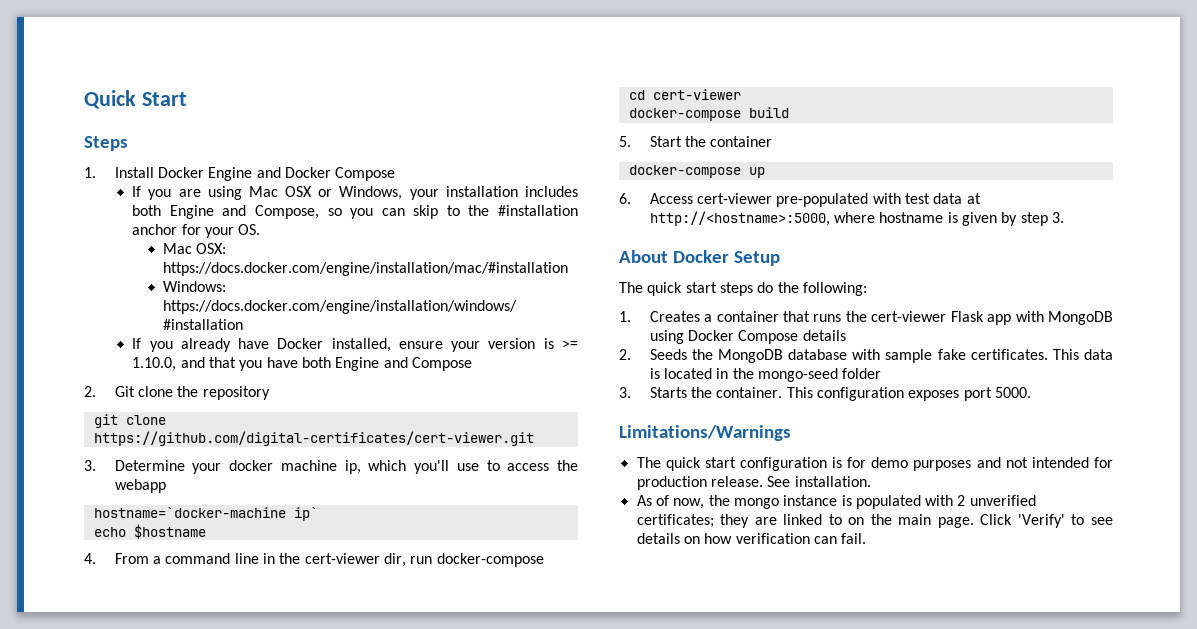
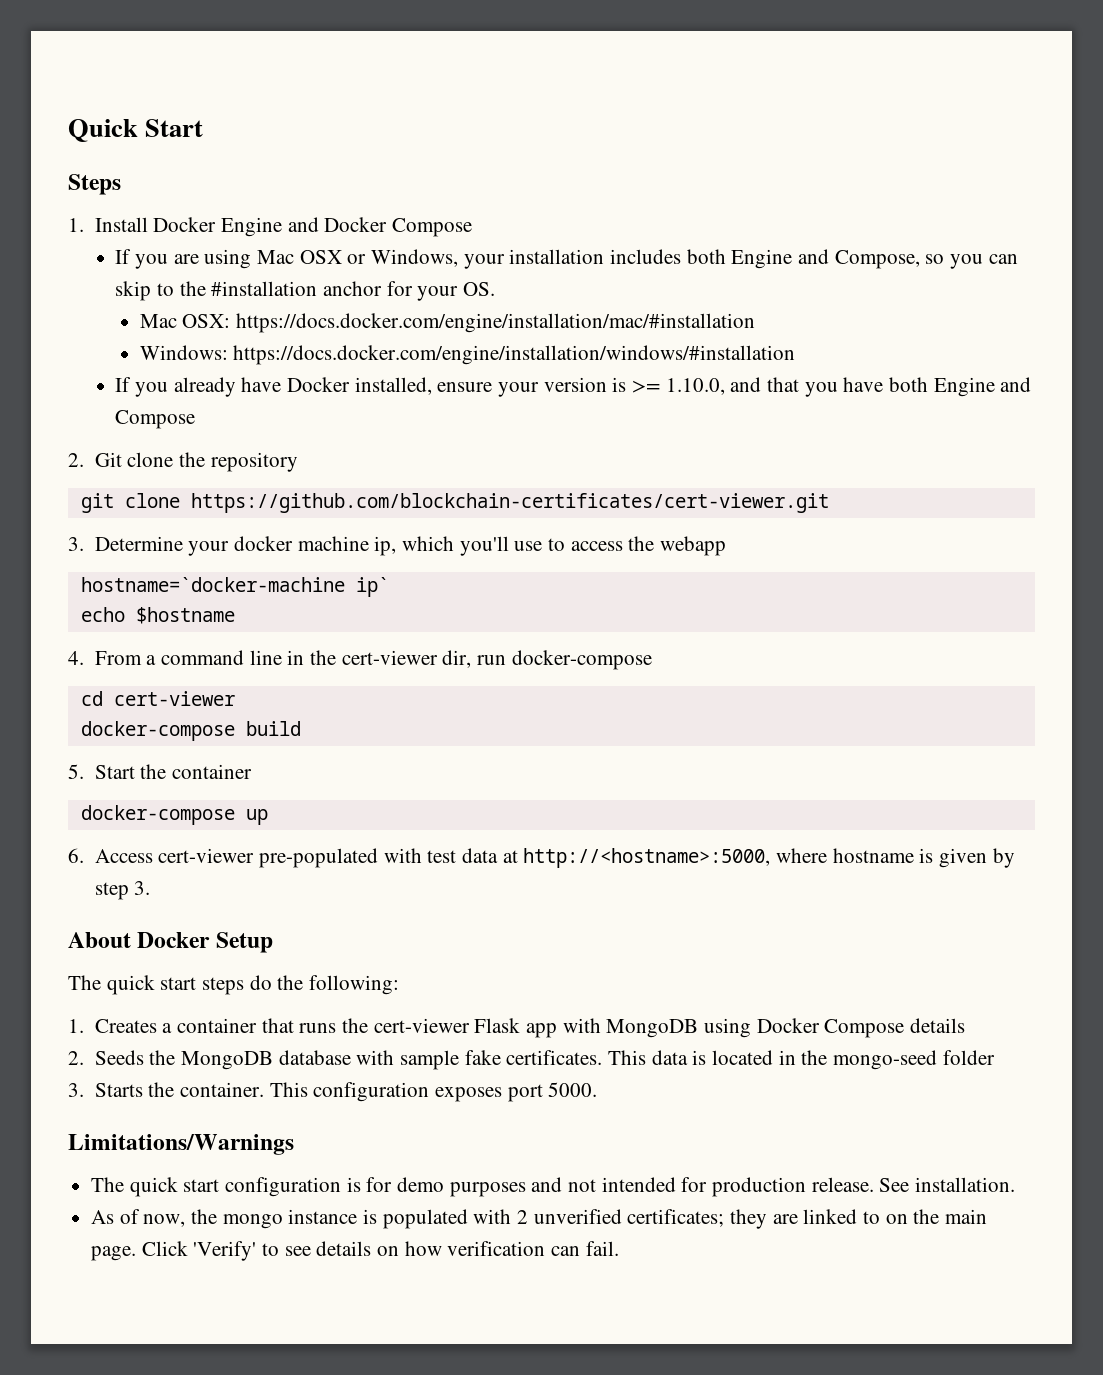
- git clone https://github.com/digital-certificates/cert-viewer.git
+ git clone https://github.com/blockchain-certificates/cert-viewer.git

